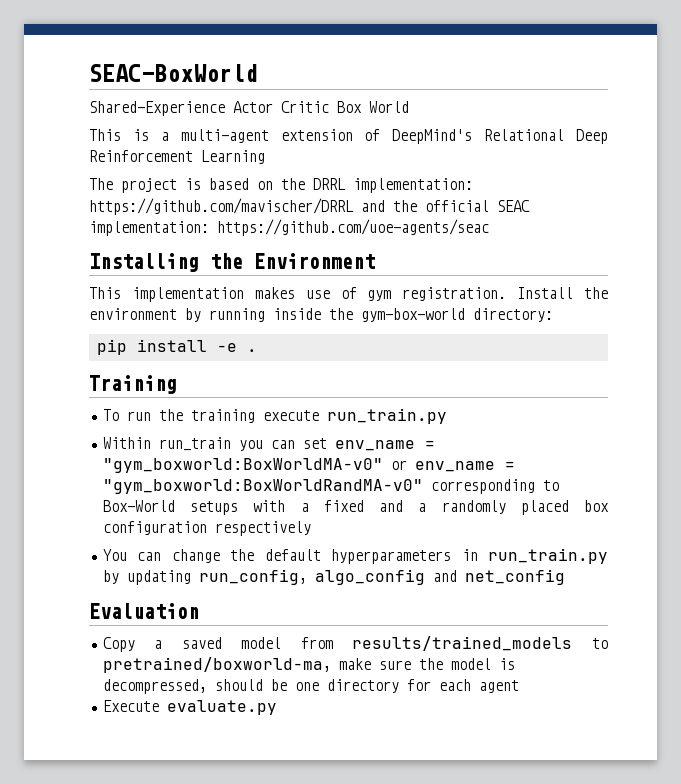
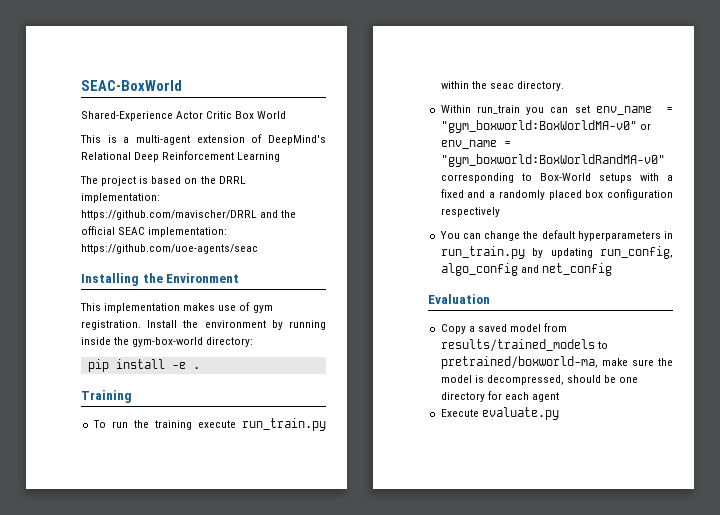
- To run the training execute run_train.py
+ To run the training execute run_train.py within the seac directory.

